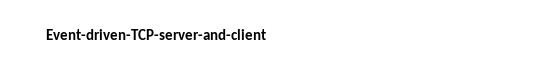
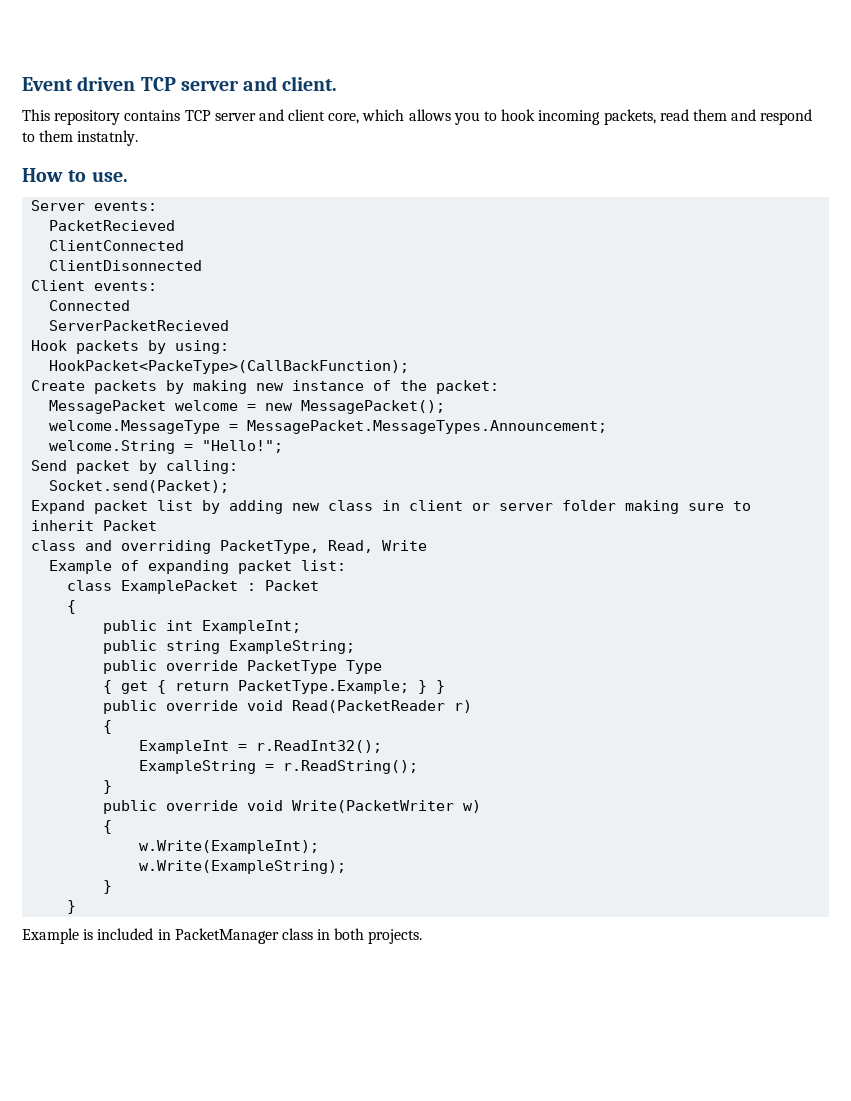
- Event-driven-TCP-server-and-client
+ Event driven TCP server and client.
+ This repository contains TCP server and client core, which allows you to hook incoming packets, read them and respond to them instatnly.
+ How to use.
+ Server events:
+ PacketRecieved
+ ClientConnected
+ ClientDisonnected
+ Client events:
+ Connected
+ ServerPacketRecieved
+ Hook packets by using:
+ HookPacket<PackeType>(CallBackFunction);
+ Create packets by making new instance of the packet:
+ MessagePacket welcome = new MessagePacket();
+ welcome.MessageType = MessagePacket.MessageTypes.Announcement;
+ welcome.String = "Hello!";
+ Send packet by calling:
+ Socket.send(Packet);
+ Expand packet list by adding new class in client or server folder making sure to inherit Packet
+ class and overriding PacketType, Read, Write
+ Example of expanding packet list:
+ class ExamplePacket : Packet
+ {
+ public int ExampleInt;
+ public string ExampleString;
+ public override PacketType Type
+ { get { return PacketType.Example; } }
+ public override void Read(PacketReader r)
+ {
+ ExampleInt = r.ReadInt32();
+ ExampleString = r.ReadString();
+ }
+ public override void Write(PacketWriter w)
+ {
+ w.Write(ExampleInt);
+ w.Write(ExampleString);
+ }
+ }
+ Example is included in PacketManager class in both projects.

